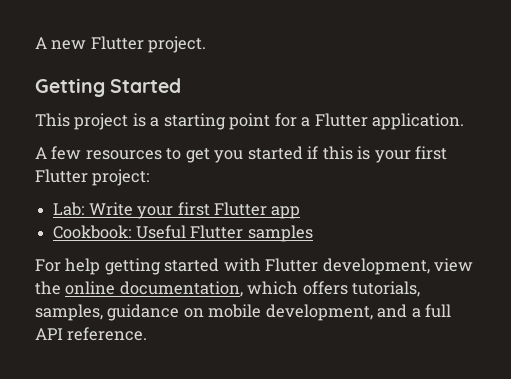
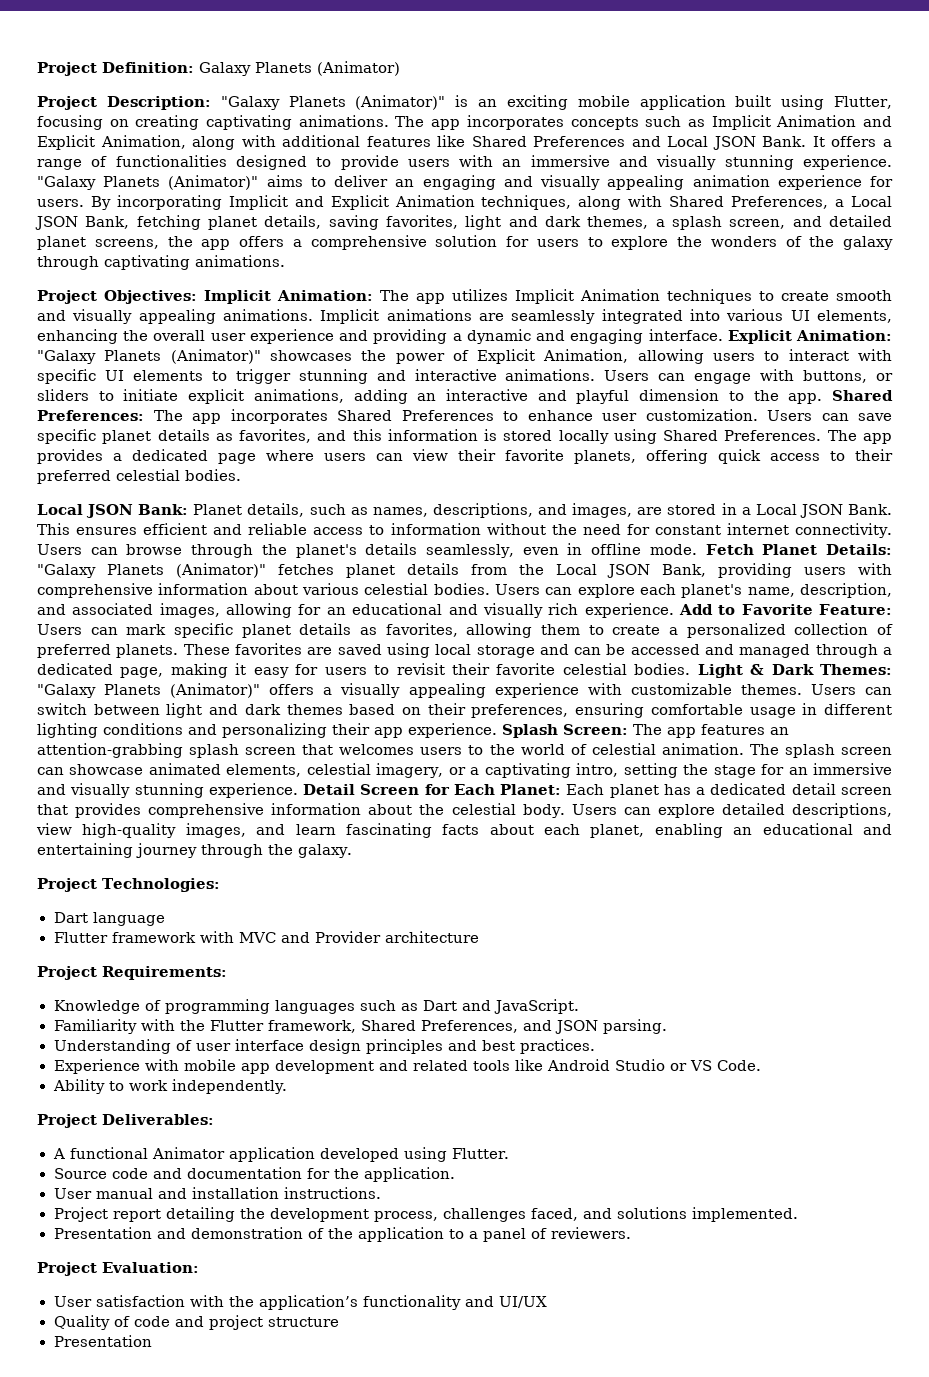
- A new Flutter project.
- Getting Started
- This project is a starting point for a Flutter application.
- A few resources to get you started if this is your first Flutter project:
- Lab: Write your first Flutter app
- Cookbook: Useful Flutter samples
- For help getting started with Flutter development, view the online documentation, which offers tutorials, samples, guidance on mobile development, and a full API reference.
+ Project Definition: Galaxy Planets (Animator)
+ Project Description: "Galaxy Planets (Animator)" is an exciting mobile application built using Flutter, focusing on creating captivating animations. The app incorporates concepts such as Implicit Animation and Explicit Animation, along with additional features like Shared Preferences and Local JSON Bank. It offers a range of functionalities designed to provide users with an immersive and visually stunning experience. "Galaxy Planets (Animator)" aims to deliver an engaging and visually appealing animation experience for users. By incorporating Implicit and Explicit Animation techniques, along with Shared Preferences, a Local JSON Bank, fetching planet details, saving favorites, light and dark themes, a splash screen, and detailed planet screens, the app offers a comprehensive solution for users to explore the wonders of the galaxy through captivating animations.
+ Project Objectives: Implicit Animation: The app utilizes Implicit Animation techniques to create smooth and visually appealing animations. Implicit animations are seamlessly integrated into various UI elements, enhancing the overall user experience and providing a dynamic and engaging interface. Explicit Animation: "Galaxy Planets (Animator)" showcases the power of Explicit Animation, allowing users to interact with specific UI elements to trigger stunning and interactive animations. Users can engage with buttons, or sliders to initiate explicit animations, adding an interactive and playful dimension to the app. Shared Preferences: The app incorporates Shared Preferences to enhance user customization. Users can save specific planet details as favorites, and this information is stored locally using Shared Preferences. The app provides a dedicated page where users can view their favorite planets, offering quick access to their preferred celestial bodies.
+ Local JSON Bank: Planet details, such as names, descriptions, and images, are stored in a Local JSON Bank. This ensures efficient and reliable access to information without the need for constant internet connectivity. Users can browse through the planet's details seamlessly, even in offline mode. Fetch Planet Details: "Galaxy Planets (Animator)" fetches planet details from the Local JSON Bank, providing users with comprehensive information about various celestial bodies. Users can explore each planet's name, description, and associated images, allowing for an educational and visually rich experience. Add to Favorite Feature: Users can mark specific planet details as favorites, allowing them to create a personalized collection of preferred planets. These favorites are saved using local storage and can be accessed and managed through a dedicated page, making it easy for users to revisit their favorite celestial bodies. Light & Dark Themes: "Galaxy Planets (Animator)" offers a visually appealing experience with customizable themes. Users can switch between light and dark themes based on their preferences, ensuring comfortable usage in different lighting conditions and personalizing their app experience. Splash Screen: The app features an attention-grabbing splash screen that welcomes users to the world of celestial animation. The splash screen can showcase animated elements, celestial imagery, or a captivating intro, setting the stage for an immersive and visually stunning experience. Detail Screen for Each Planet: Each planet has a dedicated detail screen that provides comprehensive information about the celestial body. Users can explore detailed descriptions, view high-quality images, and learn fascinating facts about each planet, enabling an educational and entertaining journey through the galaxy.
+ Project Technologies:
+ Dart language
+ Flutter framework with MVC and Provider architecture
+ Project Requirements:
+ Knowledge of programming languages such as Dart and JavaScript.
+ Familiarity with the Flutter framework, Shared Preferences, and JSON parsing.
+ Understanding of user interface design principles and best practices.
+ Experience with mobile app development and related tools like Android Studio or VS Code.
+ Ability to work independently.
+ Project Deliverables:
+ A functional Animator application developed using Flutter.
+ Source code and documentation for the application.
+ User manual and installation instructions.
+ Project report detailing the development process, challenges faced, and solutions implemented.
+ Presentation and demonstration of the application to a panel of reviewers.
+ Project Evaluation:
+ User satisfaction with the application’s functionality and UI/UX
+ Quality of code and project structure
+ Presentation

